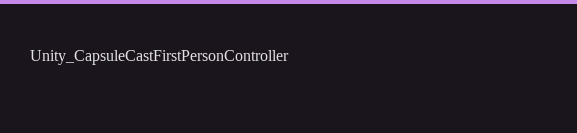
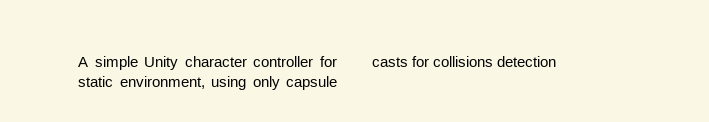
- Unity_CapsuleCastFirstPersonController
+ A simple Unity character controller for static environment, using only capsule casts for collisions detection

